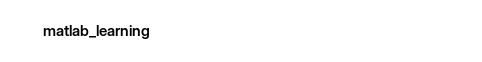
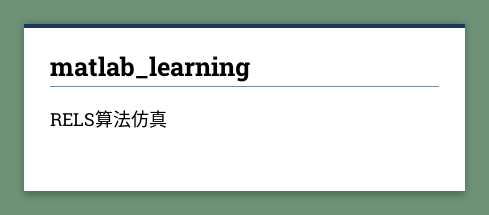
+ RELS算法仿真

